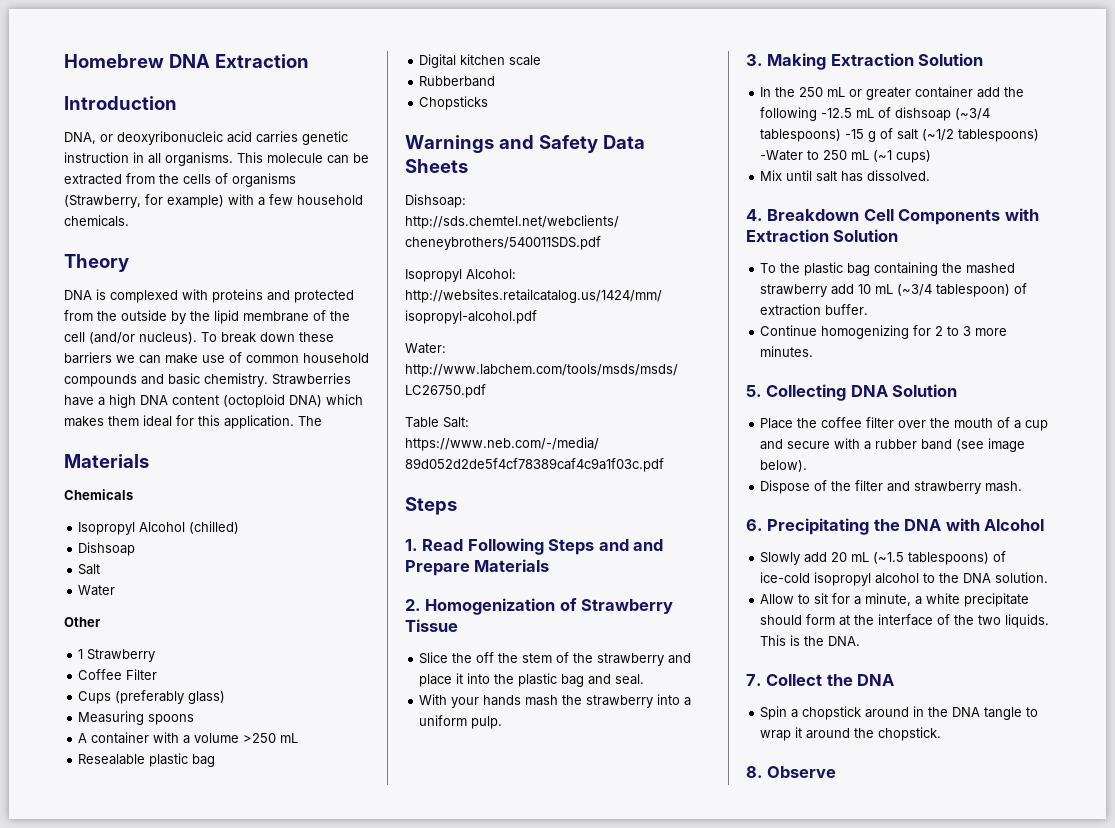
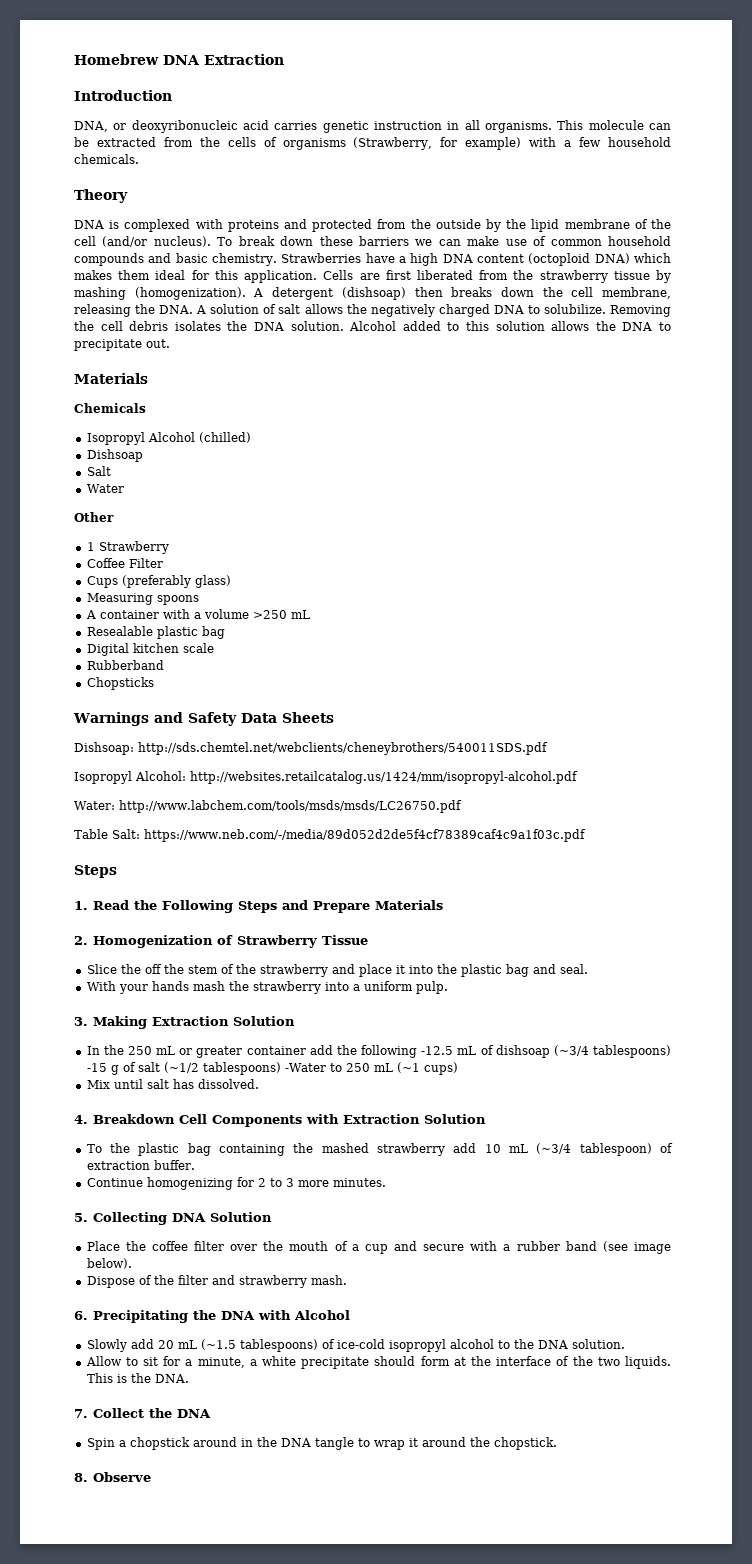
- The
+ Cells are first liberated from the strawberry tissue by mashing (homogenization). A detergent (dishsoap) then breaks down the cell membrane, releasing the DNA. A solution of salt allows the negatively charged DNA to solubilize. Removing the cell debris isolates the DNA solution. Alcohol added to this solution allows the DNA to precipitate out.
- 1. Read Following Steps and and Prepare Materials
+ 1. Read the Following Steps and Prepare Materials

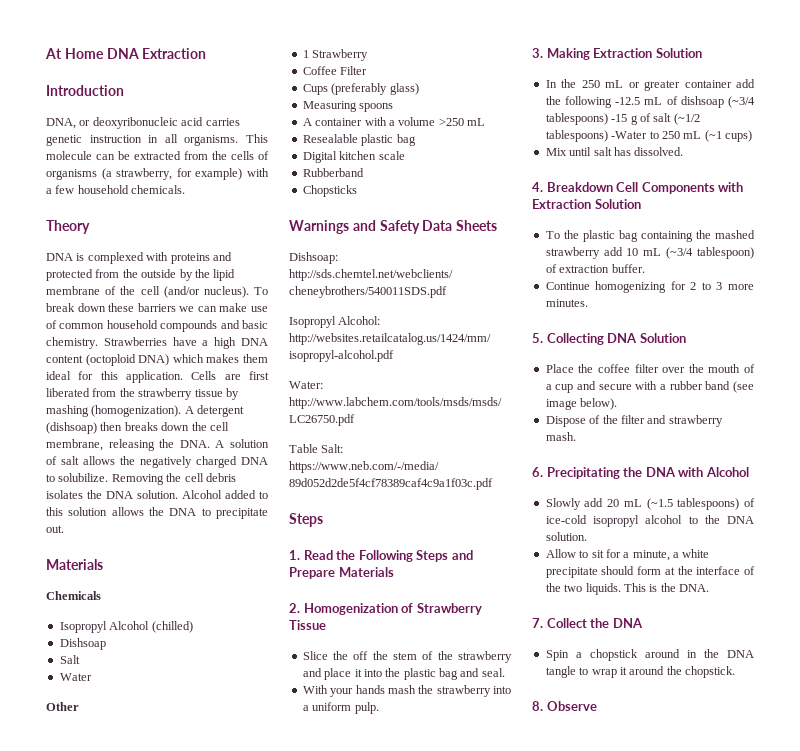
- Homebrew DNA Extraction
+ At Home DNA Extraction
- This molecule can be extracted from the cells of organisms (Strawberry, for example) with a few household chemicals.
+ This molecule can be extracted from the cells of organisms (a strawberry, for example) with a few household chemicals.

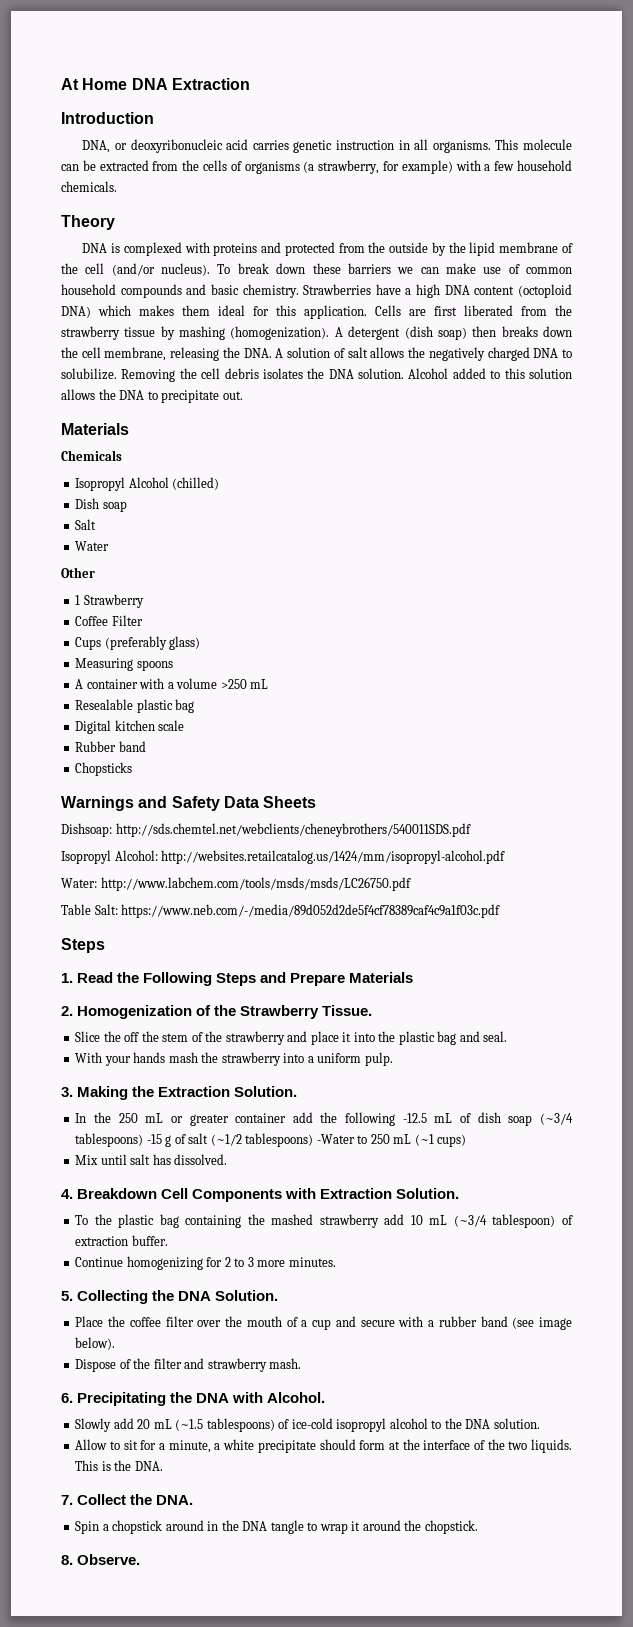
- A detergent (dishsoap) then breaks down the cell membrane, releasing the DNA. A solution of salt allows the negatively charged DNA to solubilize.
+ A detergent (dish soap) then breaks down the cell membrane, releasing the DNA. A solution of salt allows the negatively charged DNA to solubilize.
- Dishsoap
+ Dish soap
- Rubberband
+ Rubber band
- 2. Homogenization of Strawberry Tissue
+ 2. Homogenization of the Strawberry Tissue.
- 3. Making Extraction Solution
+ 3. Making the Extraction Solution.
- In the 250 mL or greater container add the following -12.5 mL of dishsoap (~3/4 tablespoons) -15 g of salt (~1/2 tablespoons) -Water to 250 mL (~1 cups)
+ In the 250 mL or greater container add the following -12.5 mL of dish soap (~3/4 tablespoons) -15 g of salt (~1/2 tablespoons) -Water to 250 mL (~1 cups)
- 4. Breakdown Cell Components with Extraction Solution
+ 4. Breakdown Cell Components with Extraction Solution.
- 5. Collecting DNA Solution
+ 5. Collecting the DNA Solution.
- 6. Precipitating the DNA with Alcohol
+ 6. Precipitating the DNA with Alcohol.
- 7. Collect the DNA
+ 7. Collect the DNA.
- 8. Observe
+ 8. Observe.

